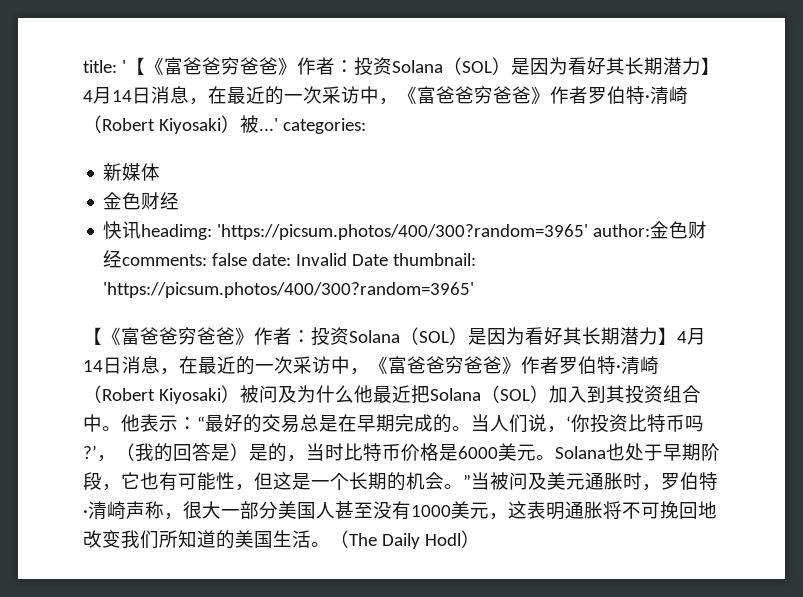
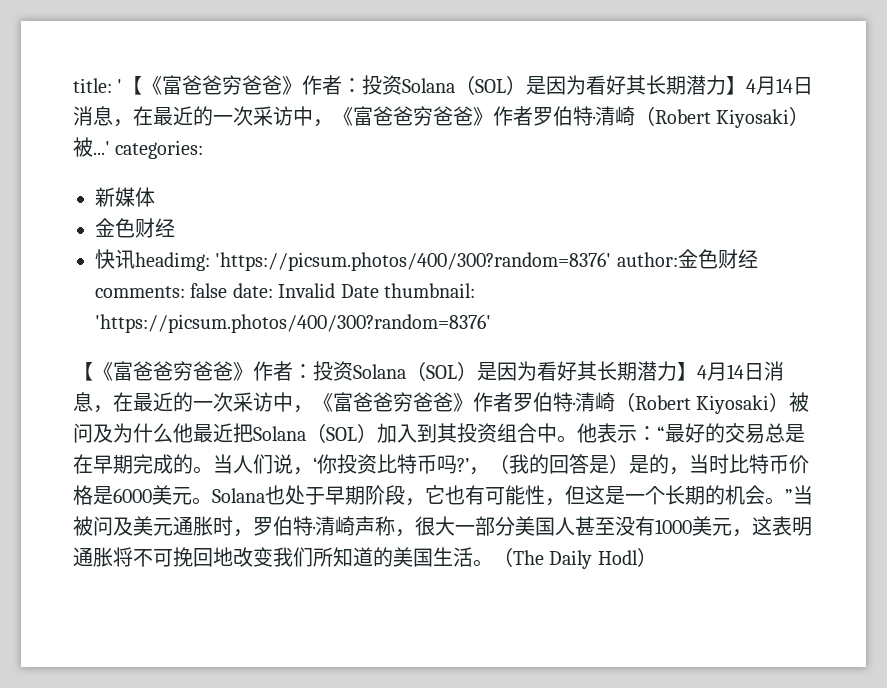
- 快讯headimg: 'https://picsum.photos/400/300?random=3965' author:金色财经comments: false date: Invalid Date thumbnail: 'https://picsum.photos/400/300?random=3965'
+ 快讯headimg: 'https://picsum.photos/400/300?random=8376' author:金色财经comments: false date: Invalid Date thumbnail: 'https://picsum.photos/400/300?random=8376'

